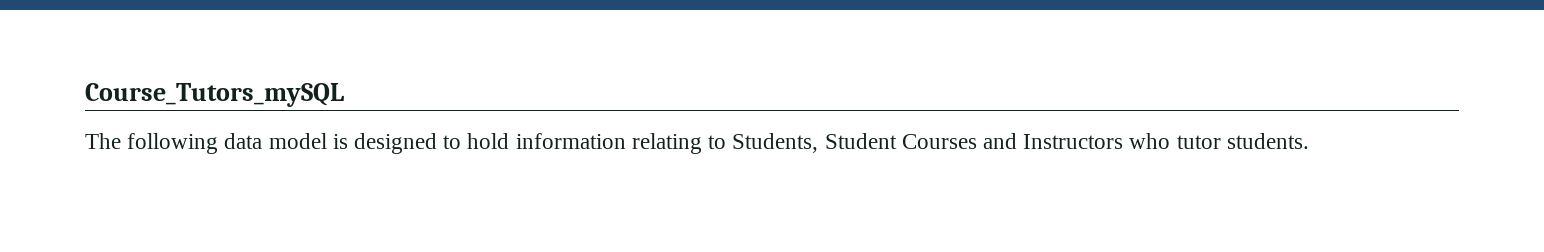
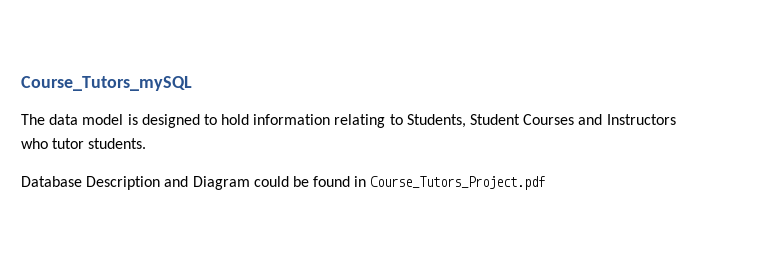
- The following data model is designed to hold information relating to Students, Student Courses and Instructors who tutor students.
+ The data model is designed to hold information relating to Students, Student Courses and Instructors who tutor students.
+ Database Description and Diagram could be found in Course_Tutors_Project.pdf

